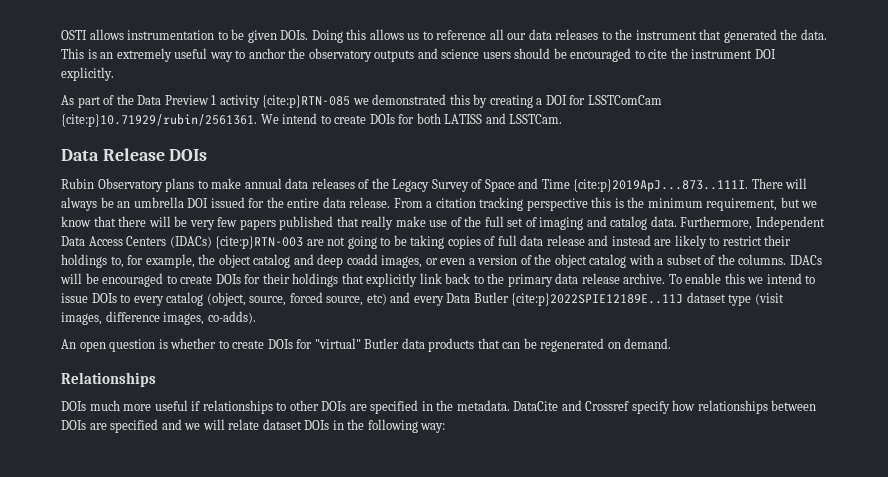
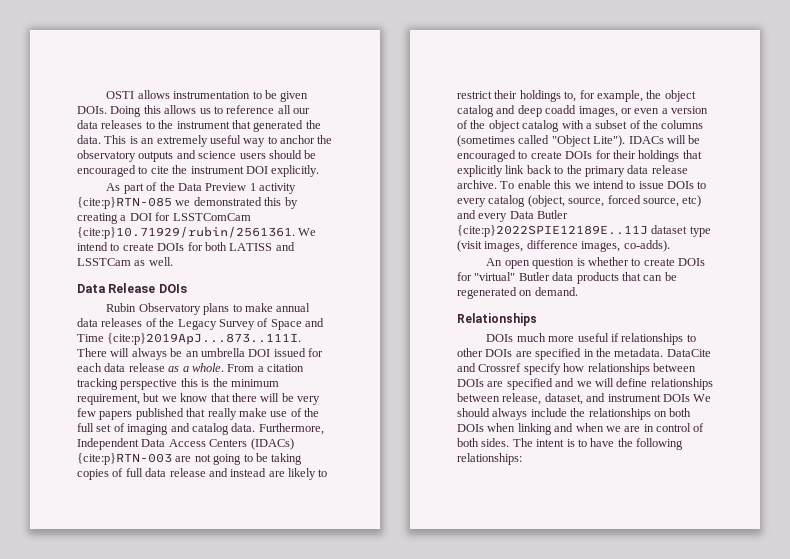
- As part of the Data Preview 1 activity {cite:p}RTN-085 we demonstrated this by creating a DOI for LSSTComCam {cite:p}10.71929/rubin/2561361. We intend to create DOIs for both LATISS and LSSTCam.
+ As part of the Data Preview 1 activity {cite:p}RTN-085 we demonstrated this by creating a DOI for LSSTComCam {cite:p}10.71929/rubin/2561361. We intend to create DOIs for both LATISS and LSSTCam as well.
- Rubin Observatory plans to make annual data releases of the Legacy Survey of Space and Time {cite:p}2019ApJ...873..111I. There will always be an umbrella DOI issued for the entire data release.
+ Rubin Observatory plans to make annual data releases of the Legacy Survey of Space and Time {cite:p}2019ApJ...873..111I. There will always be an umbrella DOI issued for each data release as a whole.
- Furthermore, Independent Data Access Centers (IDACs) {cite:p}RTN-003 are not going to be taking copies of full data release and instead are likely to restrict their holdings to, for example, the object catalog and deep coadd images, or even a version of the object catalog with a subset of the columns.
+ Furthermore, Independent Data Access Centers (IDACs) {cite:p}RTN-003 are not going to be taking copies of full data release and instead are likely to restrict their holdings to, for example, the object catalog and deep coadd images, or even a version of the object catalog with a subset of the columns (sometimes called "Object Lite").
- DataCite and Crossref specify how relationships between DOIs are specified and we will relate dataset DOIs in the following way:
+ DataCite and Crossref specify how relationships between DOIs are specified and we will define relationships between release, dataset, and instrument DOIs We should always include the relationships on both DOIs when linking and when we are in control of both sides. The intent is to have the following relationships:

